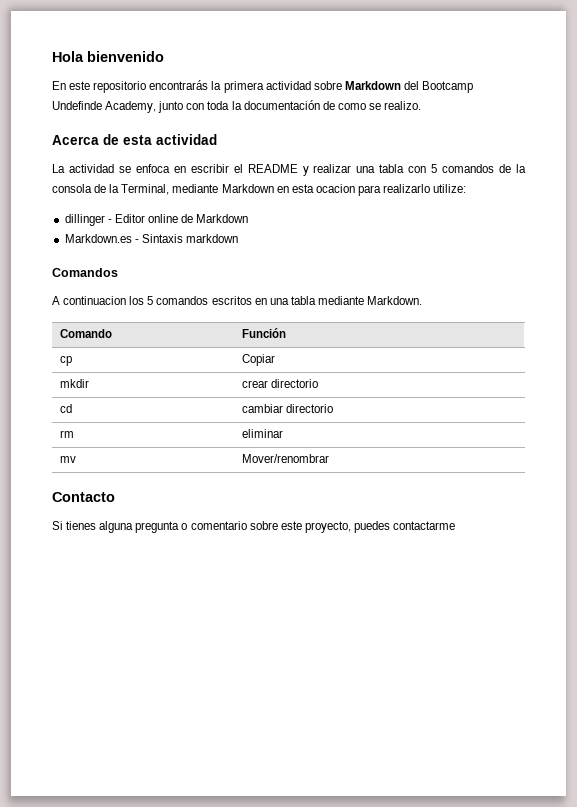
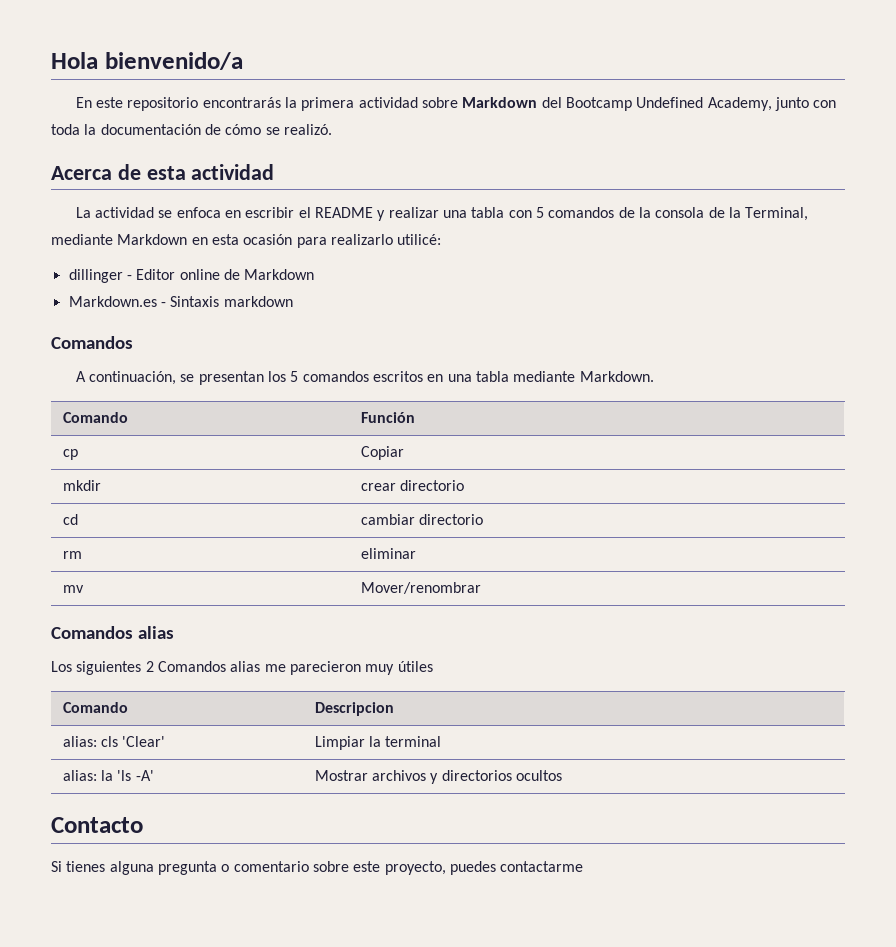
- Hola bienvenido
+ Hola bienvenido/a
- En este repositorio encontrarás la primera actividad sobre Markdown del Bootcamp Undefinde Academy, junto con toda la documentación de como se realizo.
+ En este repositorio encontrarás la primera actividad sobre Markdown del Bootcamp Undefined Academy, junto con toda la documentación de cómo se realizó.
- La actividad se enfoca en escribir el README y realizar una tabla con 5 comandos de la consola de la Terminal, mediante Markdown en esta ocacion para realizarlo utilize:
+ La actividad se enfoca en escribir el README y realizar una tabla con 5 comandos de la consola de la Terminal, mediante Markdown en esta ocasión para realizarlo utilicé:
- A continuacion los 5 comandos escritos en una tabla mediante Markdown.
+ A continuación, se presentan los 5 comandos escritos en una tabla mediante Markdown.
  mv | Mover/renombrar
+ Comandos alias
+ Los siguientes 2 Comandos alias me parecieron muy útiles
+ Comando | Descripcion
+ alias: cls 'Clear' | Limpiar la terminal
+ alias: la 'ls -A' | Mostrar archivos y directorios ocultos

